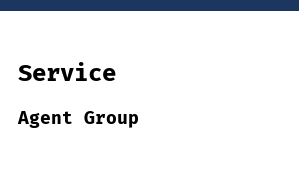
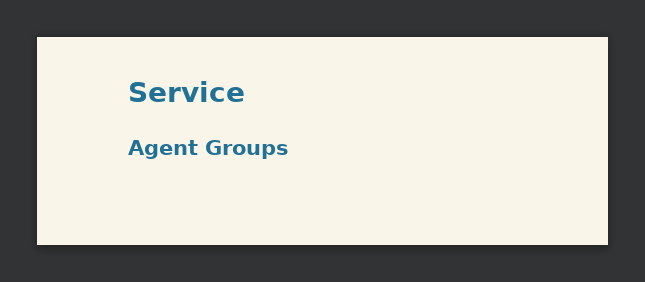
- Agent Group
+ Agent Groups

